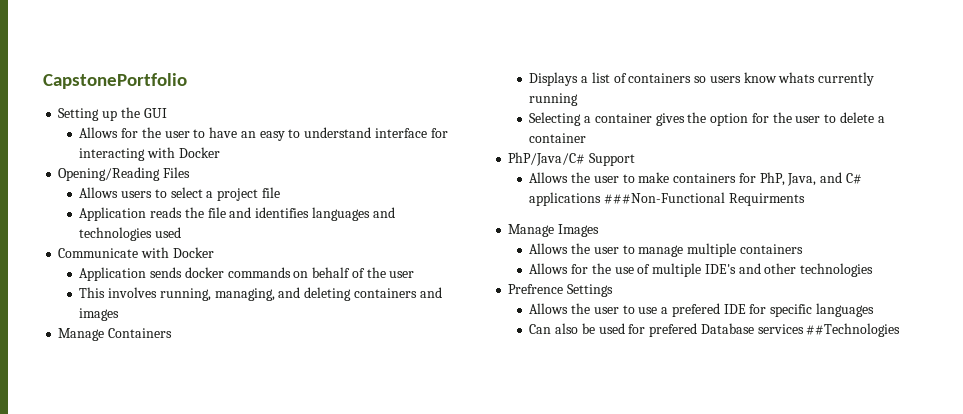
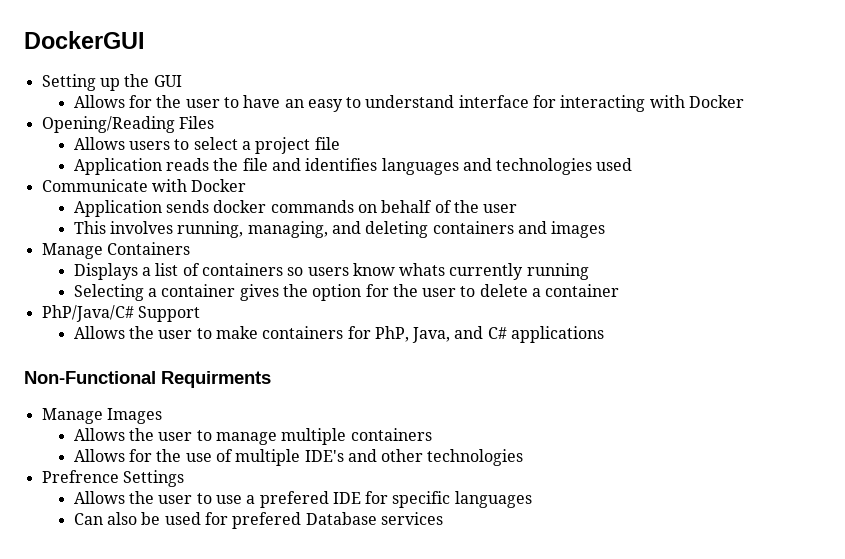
- CapstonePortfolio
+ DockerGUI
- Allows the user to make containers for PhP, Java, and C# applications ###Non-Functional Requirments
+ Allows the user to make containers for PhP, Java, and C# applications
+ Non-Functional Requirments
- Can also be used for prefered Database services ##Technologies
+ Can also be used for prefered Database services

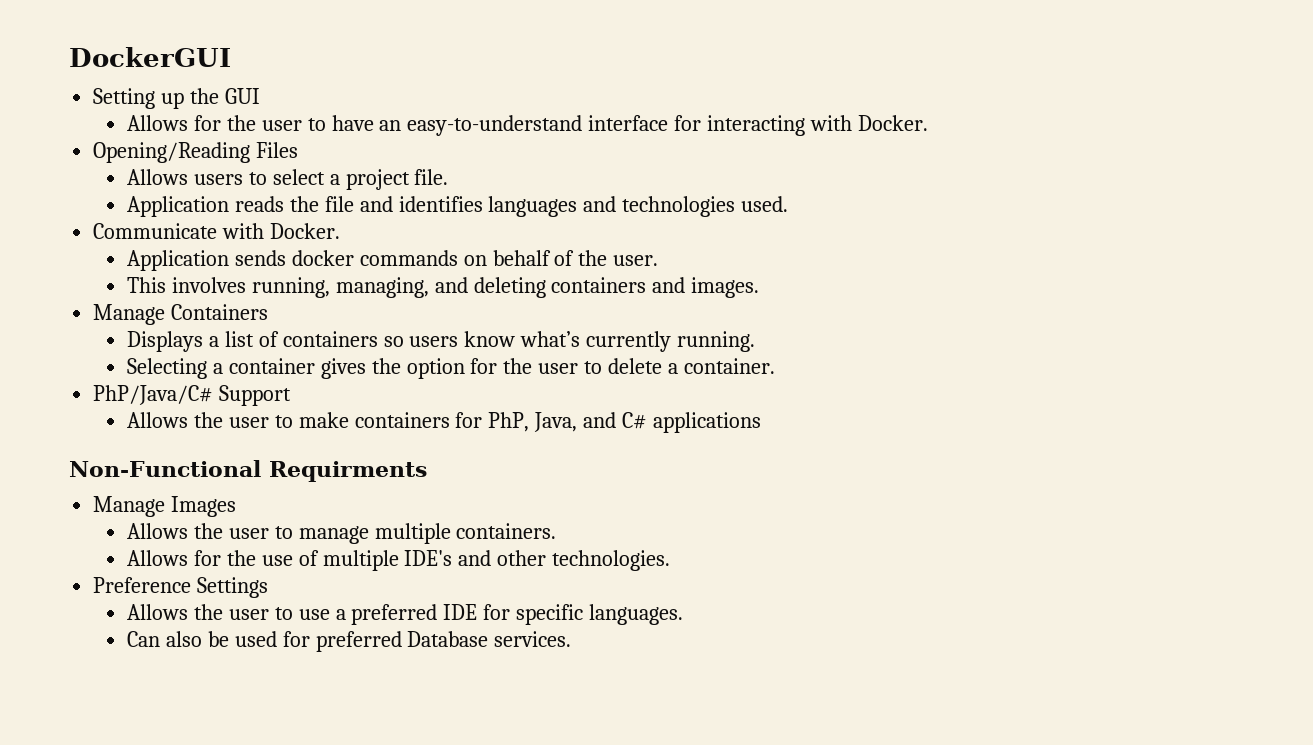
- Allows for the user to have an easy to understand interface for interacting with Docker
+ Allows for the user to have an easy-to-understand interface for interacting with Docker.
- Allows users to select a project file
+ Allows users to select a project file.
- Application reads the file and identifies languages and technologies used
+ Application reads the file and identifies languages and technologies used.
- Communicate with Docker
+ Communicate with Docker.
- Application sends docker commands on behalf of the user
+ Application sends docker commands on behalf of the user.
- This involves running, managing, and deleting containers and images
+ This involves running, managing, and deleting containers and images.
- Displays a list of containers so users know whats currently running
+ Displays a list of containers so users know what’s currently running.
- Selecting a container gives the option for the user to delete a container
+ Selecting a container gives the option for the user to delete a container.
- Allows the user to manage multiple containers
+ Allows the user to manage multiple containers.
- Allows for the use of multiple IDE's and other technologies
- Prefrence Settings
+ Allows for the use of multiple IDE's and other technologies.
+ Preference Settings
- Allows the user to use a prefered IDE for specific languages
+ Allows the user to use a preferred IDE for specific languages.
- Can also be used for prefered Database services
+ Can also be used for preferred Database services.

